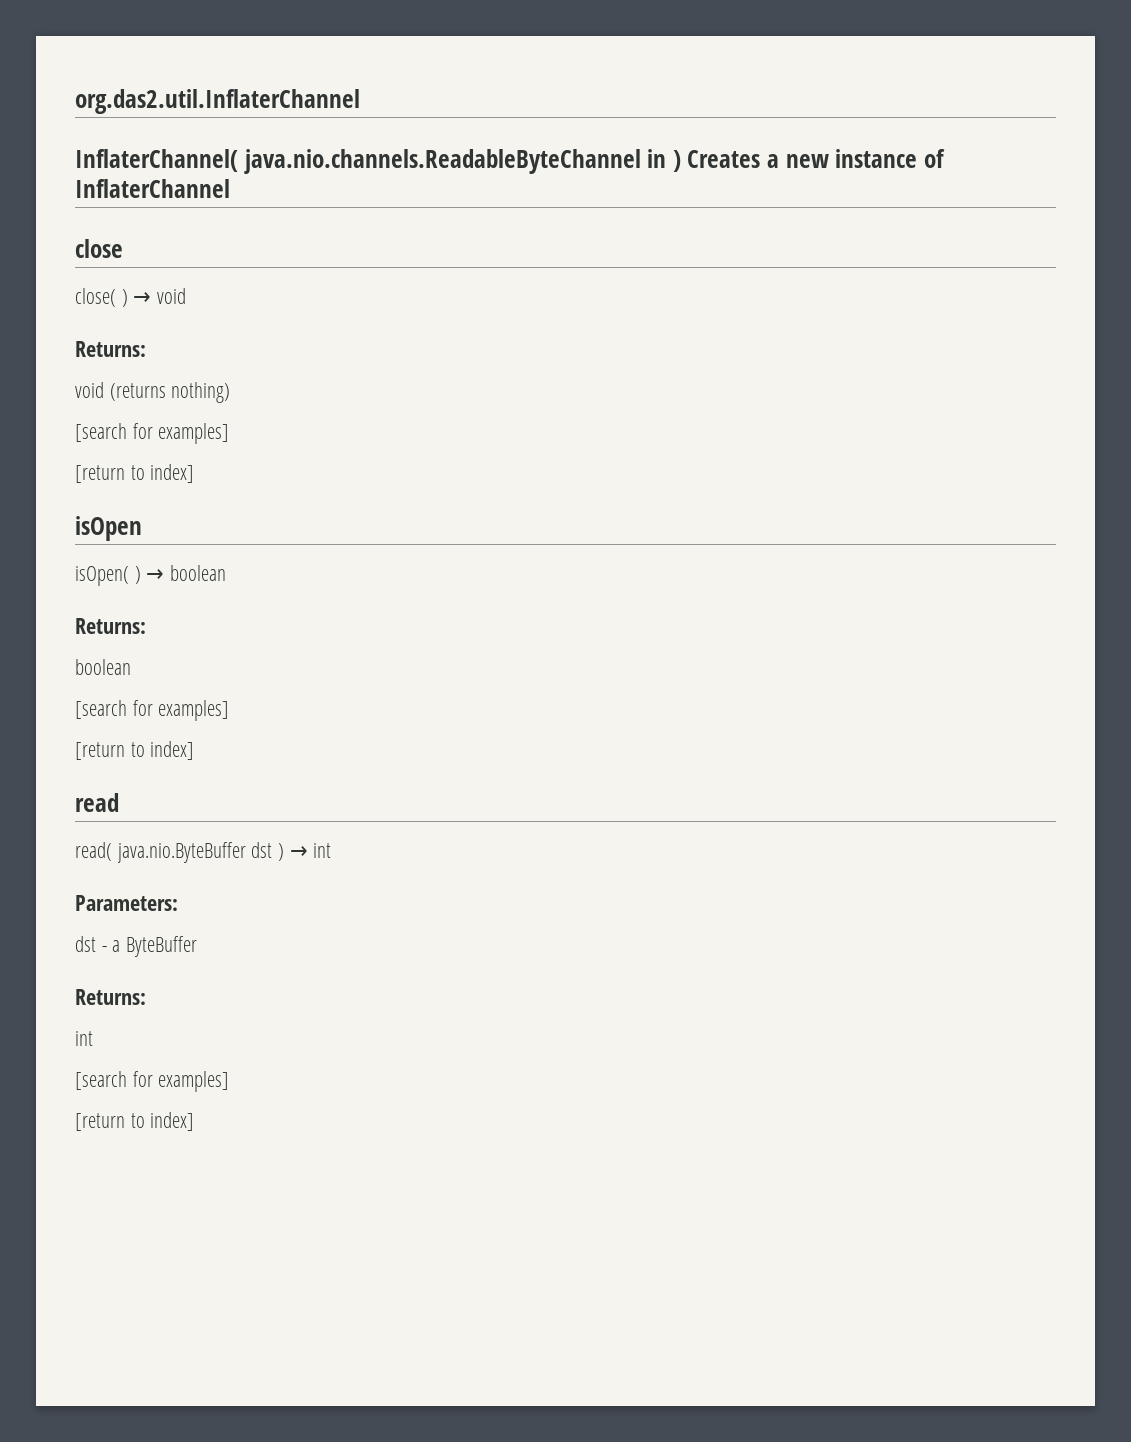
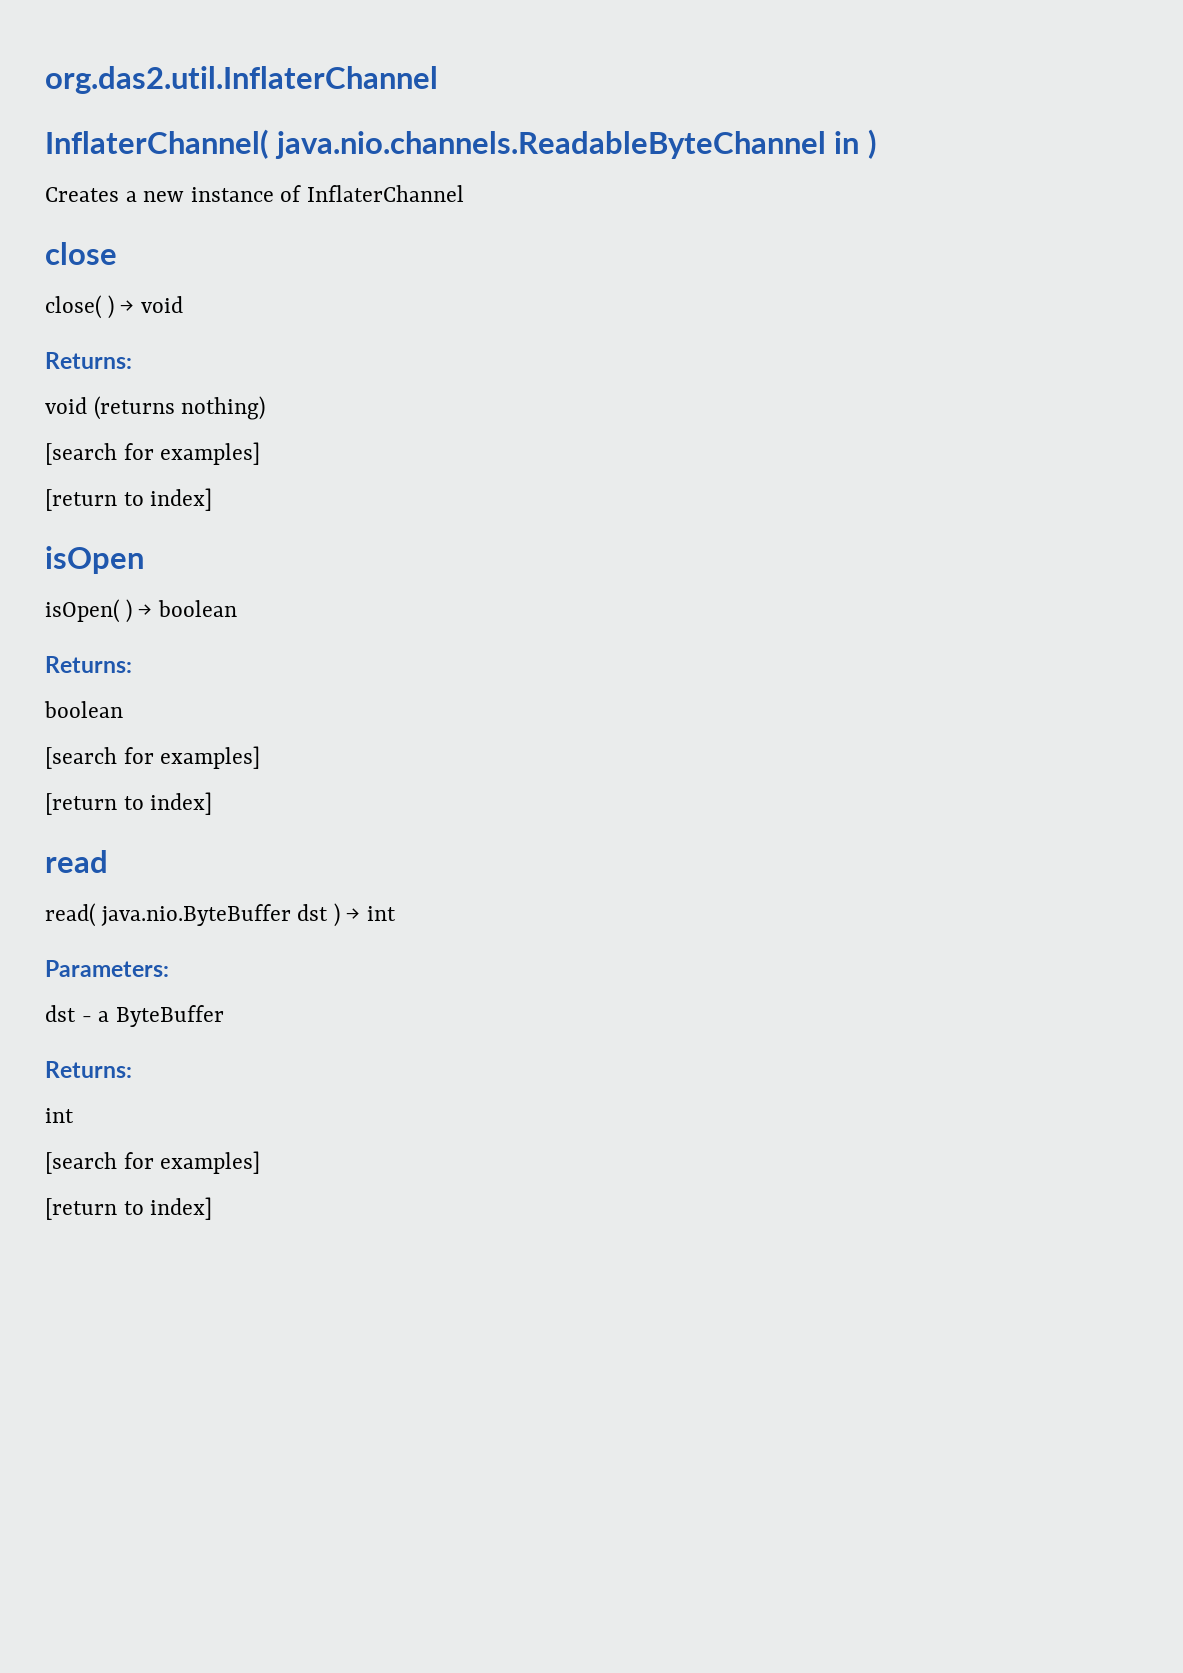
- InflaterChannel( java.nio.channels.ReadableByteChannel in ) Creates a new instance of InflaterChannel
+ InflaterChannel( java.nio.channels.ReadableByteChannel in )
+ Creates a new instance of InflaterChannel

